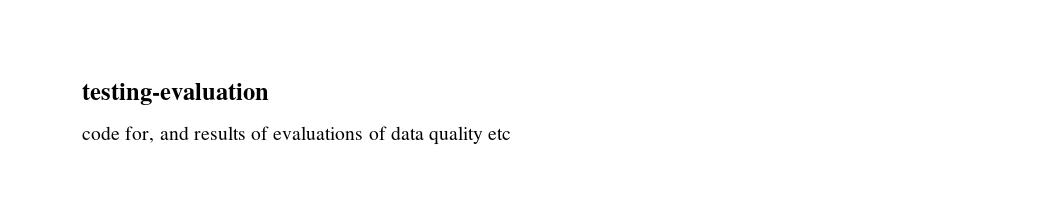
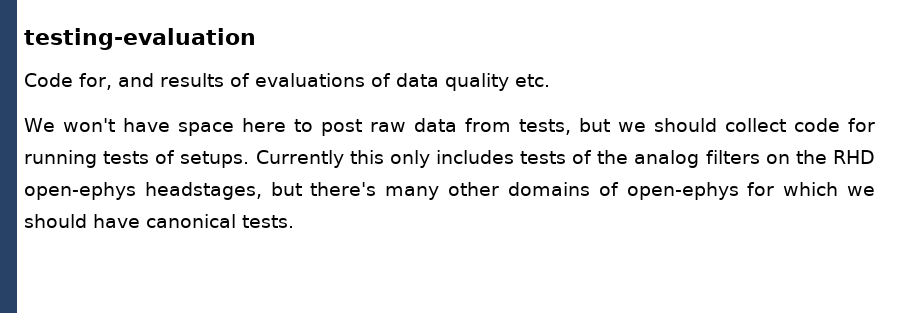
- code for, and results of evaluations of data quality etc
+ Code for, and results of evaluations of data quality etc.
+ We won't have space here to post raw data from tests, but we should collect code for running tests of setups. Currently this only includes tests of the analog filters on the RHD open-ephys headstages, but there's many other domains of open-ephys for which we should have canonical tests.

